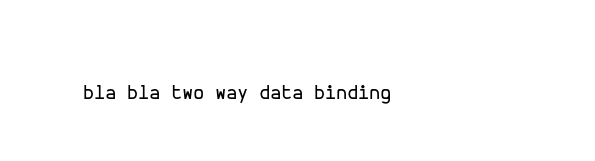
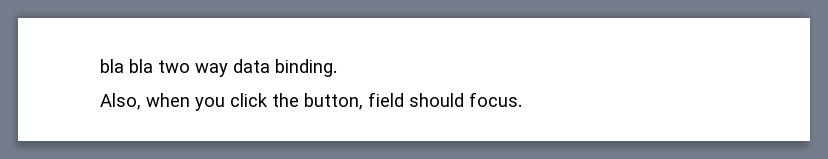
- bla bla two way data binding
+ bla bla two way data binding.
+ Also, when you click the button, field should focus.

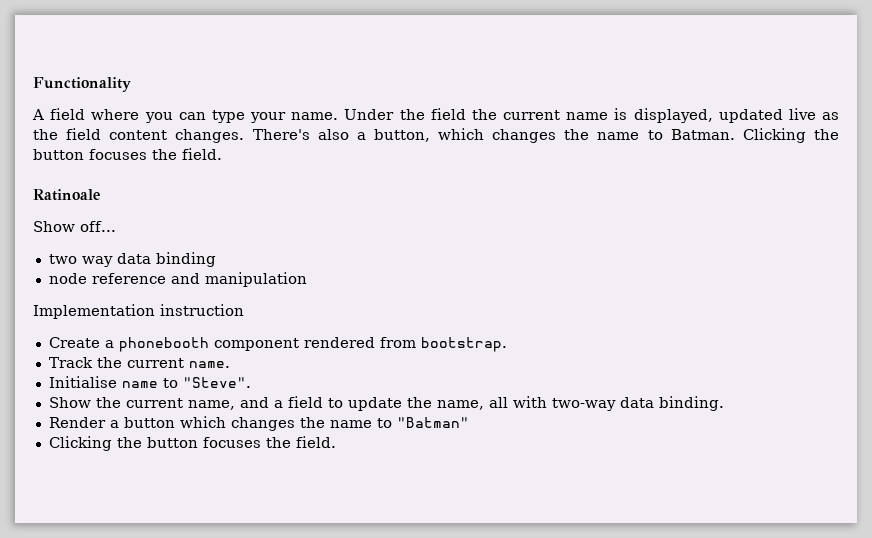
- bla bla two way data binding.
- Also, when you click the button, field should focus.
+ Functionality
+ A field where you can type your name. Under the field the current name is displayed, updated live as the field content changes. There's also a button, which changes the name to Batman. Clicking the button focuses the field.
+ Ratinoale
+ Show off...
+ two way data binding
+ node reference and manipulation
+ Implementation instruction
+ Create a phonebooth component rendered from bootstrap.
+ Track the current name.
+ Initialise name to "Steve".
+ Show the current name, and a field to update the name, all with two-way data binding.
+ Render a button which changes the name to "Batman"
+ Clicking the button focuses the field.

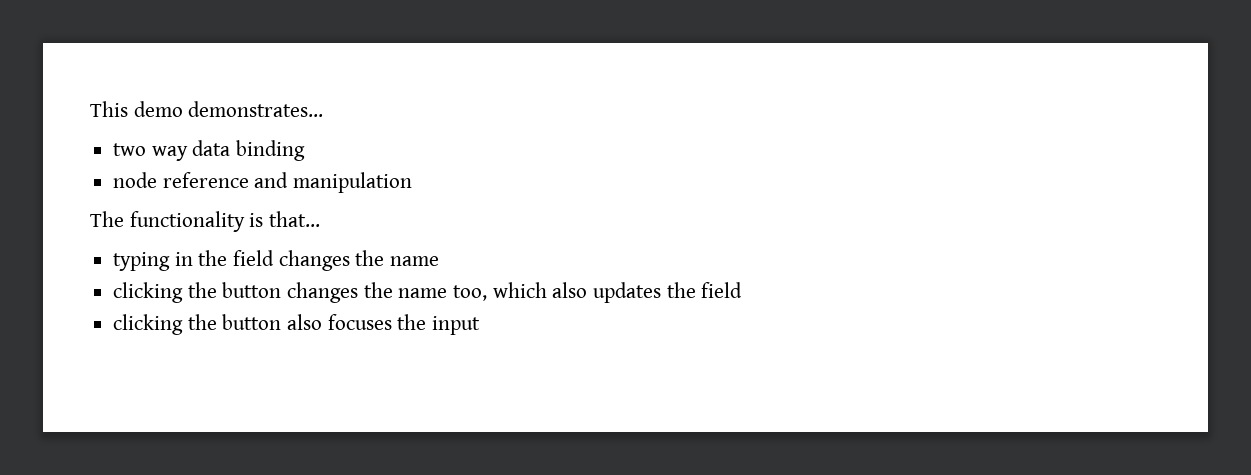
- Functionality
- A field where you can type your name. Under the field the current name is displayed, updated live as the field content changes. There's also a button, which changes the name to Batman. Clicking the button focuses the field.
- Ratinoale
- Show off...
+ This demo demonstrates...
- Implementation instruction
- Create a phonebooth component rendered from bootstrap.
- Track the current name.
- Initialise name to "Steve".
- Show the current name, and a field to update the name, all with two-way data binding.
- Render a button which changes the name to "Batman"
- Clicking the button focuses the field.
+ The functionality is that...
+ typing in the field changes the name
+ clicking the button changes the name too, which also updates the field
+ clicking the button also focuses the input

